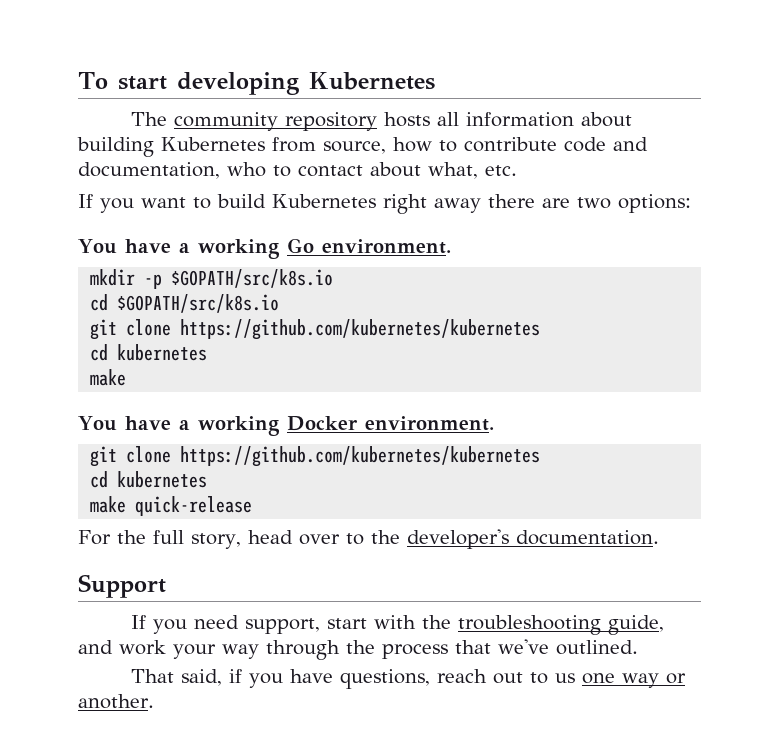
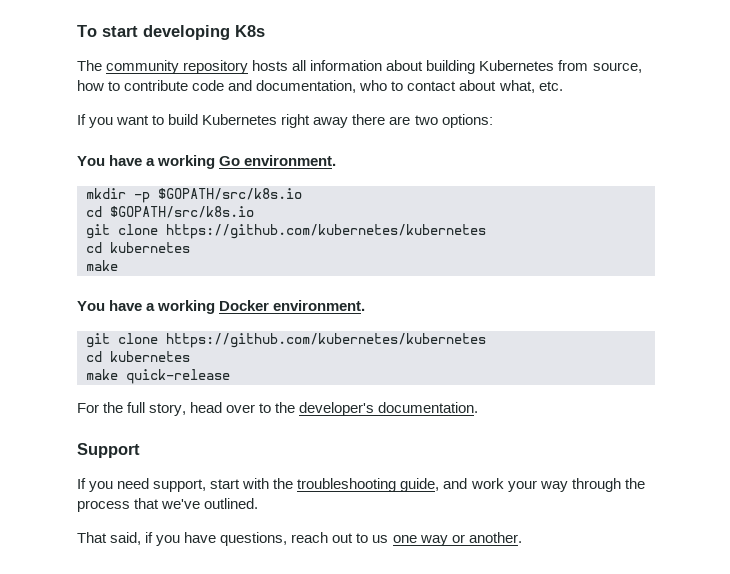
- To start developing Kubernetes
+ To start developing K8s

